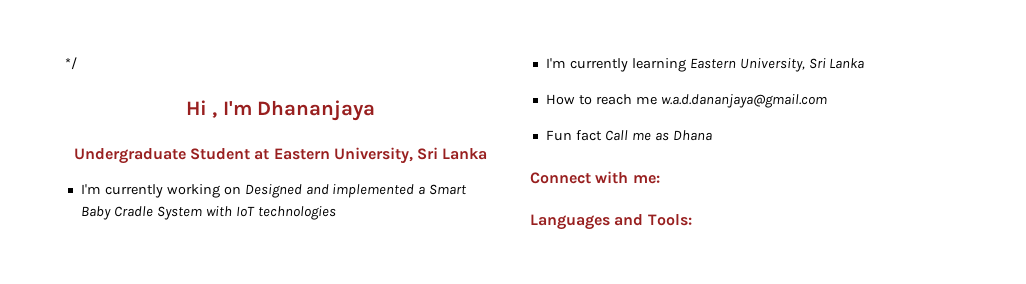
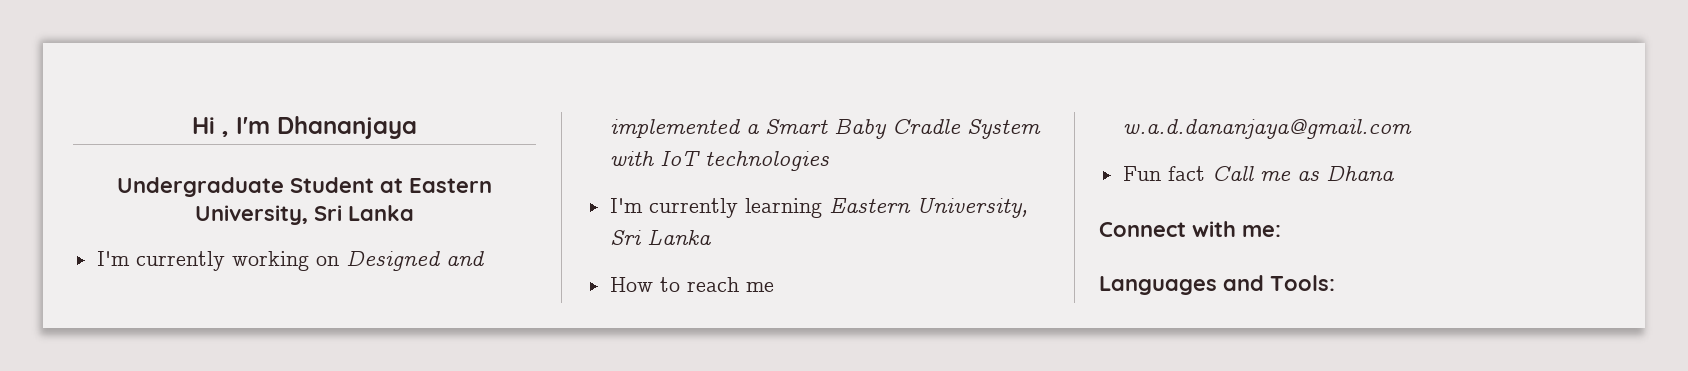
- */

